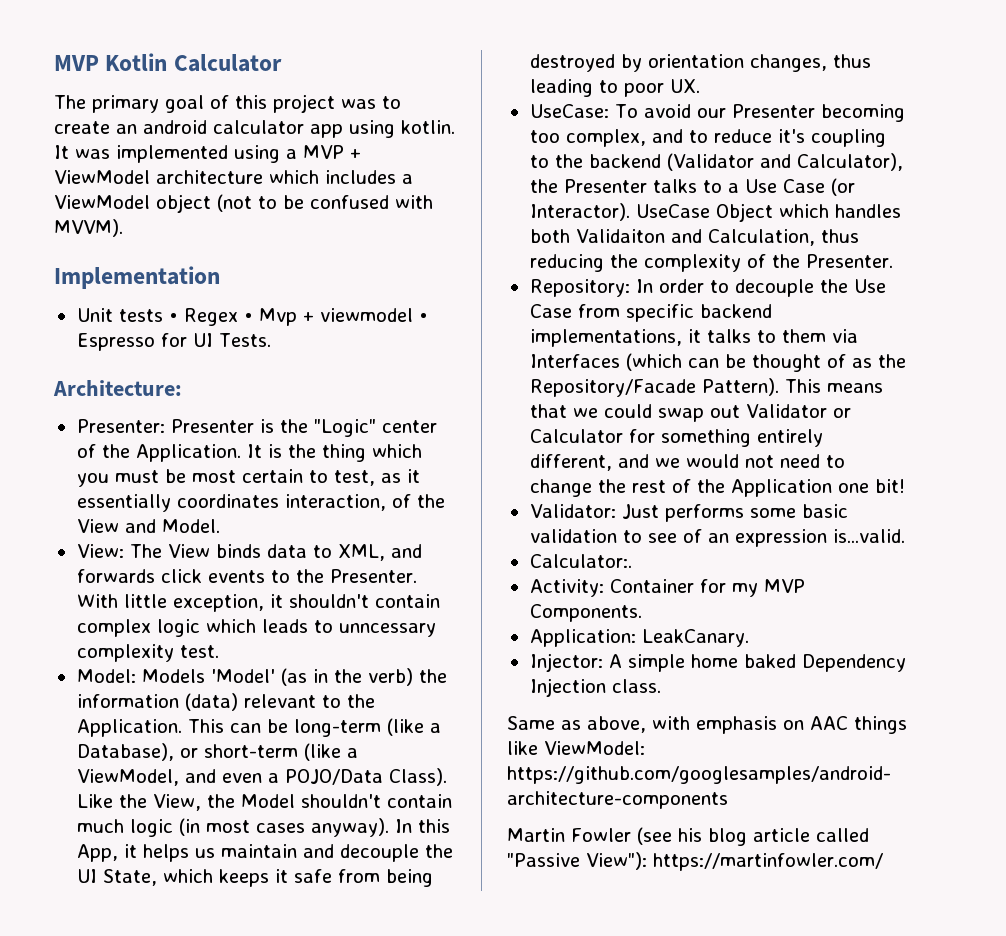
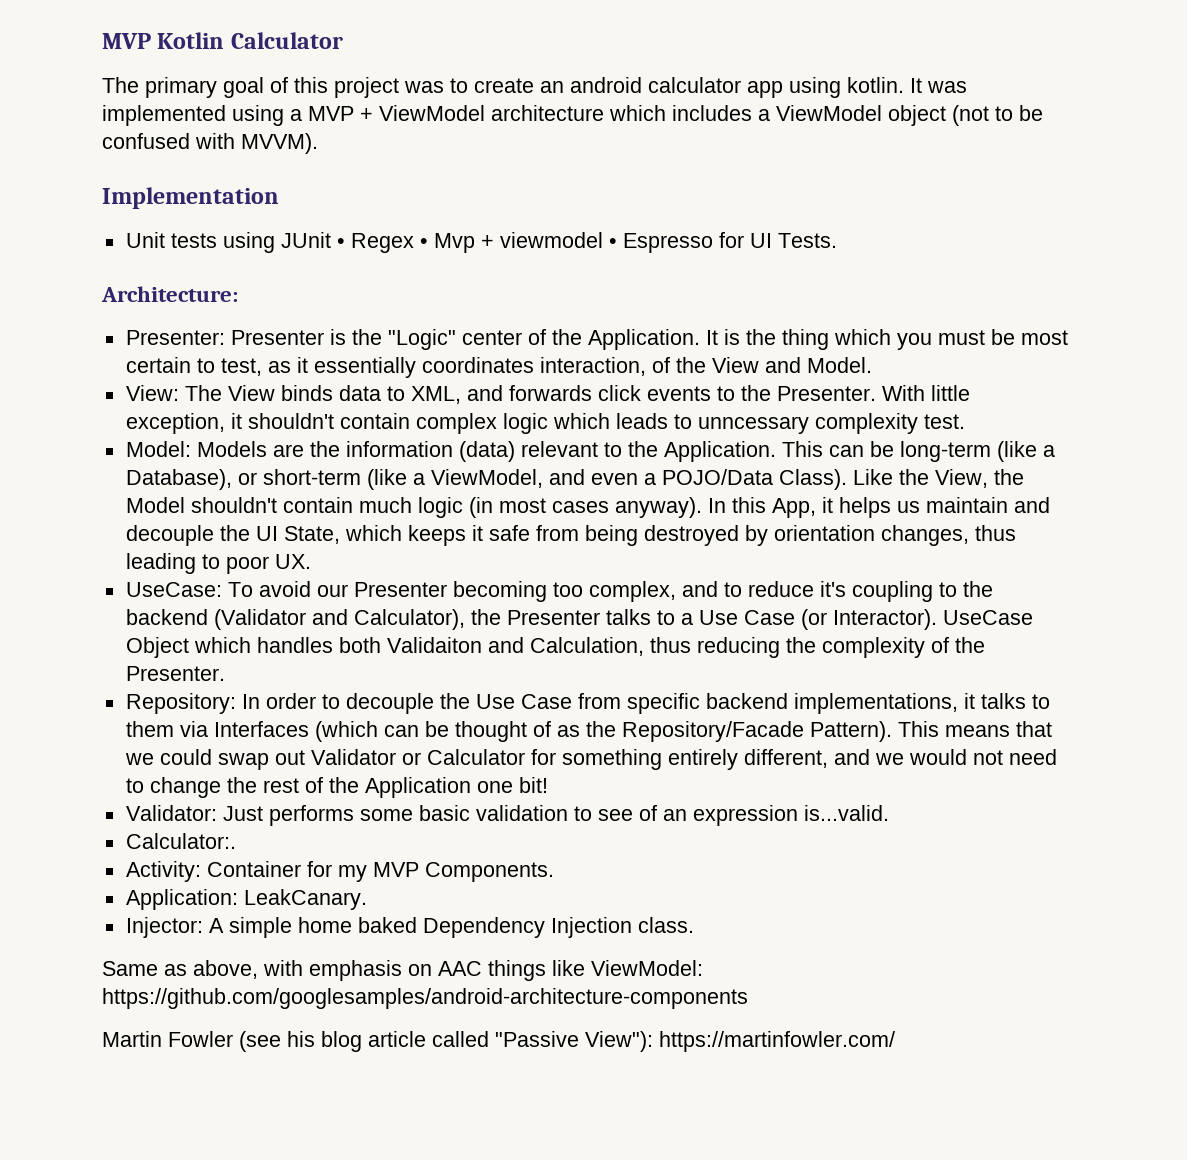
- Unit tests • Regex • Mvp + viewmodel • Espresso for UI Tests.
+ Unit tests using JUnit • Regex • Mvp + viewmodel • Espresso for UI Tests.
- Model: Models 'Model' (as in the verb) the information (data) relevant to the Application.
+ Model: Models are the information (data) relevant to the Application.

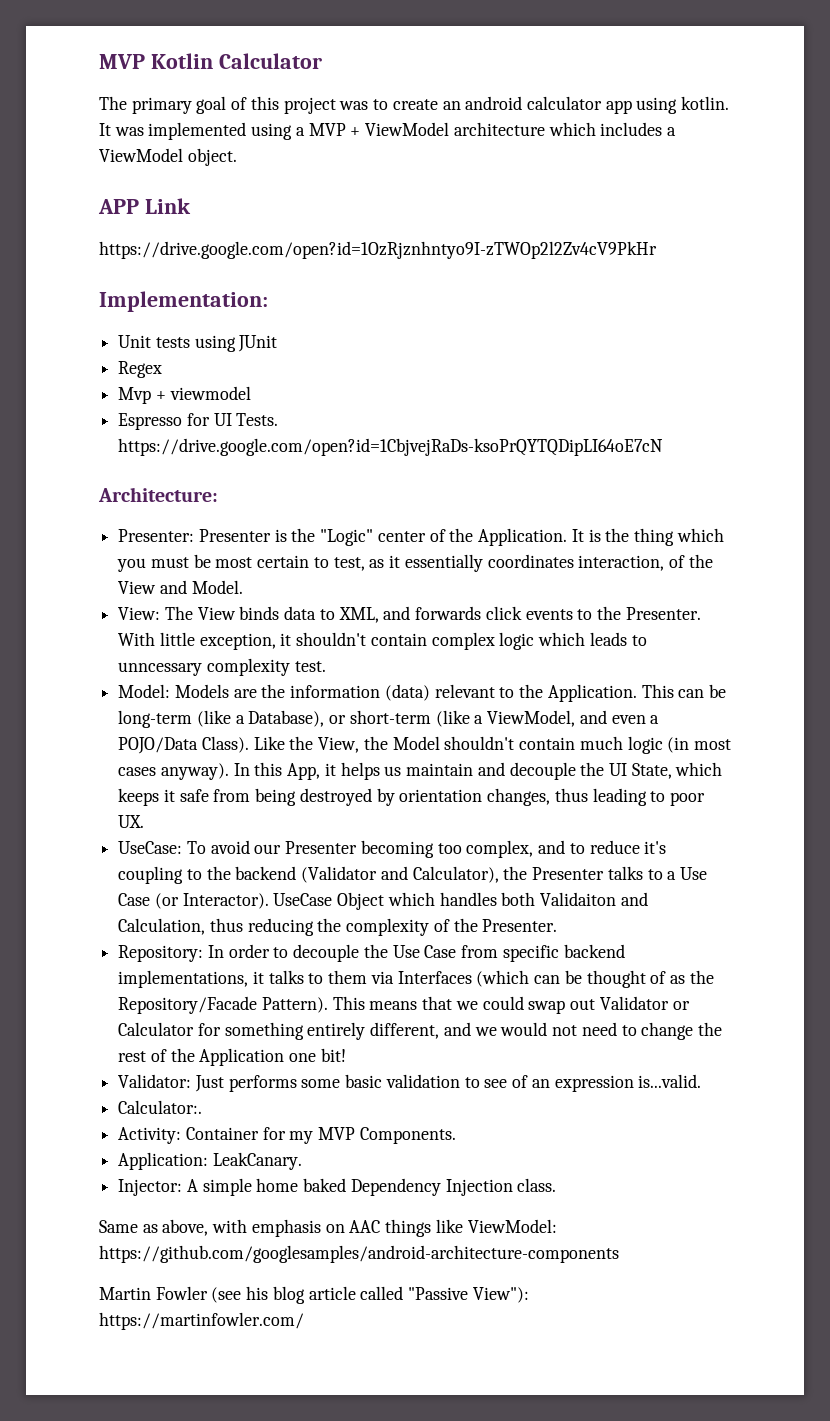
- It was implemented using a MVP + ViewModel architecture which includes a ViewModel object (not to be confused with MVVM).
- Implementation
+ It was implemented using a MVP + ViewModel architecture which includes a ViewModel object.
+ APP Link
+ https://drive.google.com/open?id=1OzRjznhntyo9I-zTWOp2l2Zv4cV9PkHr
+ Implementation:
- Unit tests using JUnit • Regex • Mvp + viewmodel • Espresso for UI Tests.
+ Unit tests using JUnit
+ Regex
+ Mvp + viewmodel
+ Espresso for UI Tests. https://drive.google.com/open?id=1CbjvejRaDs-ksoPrQYTQDipLI64oE7cN

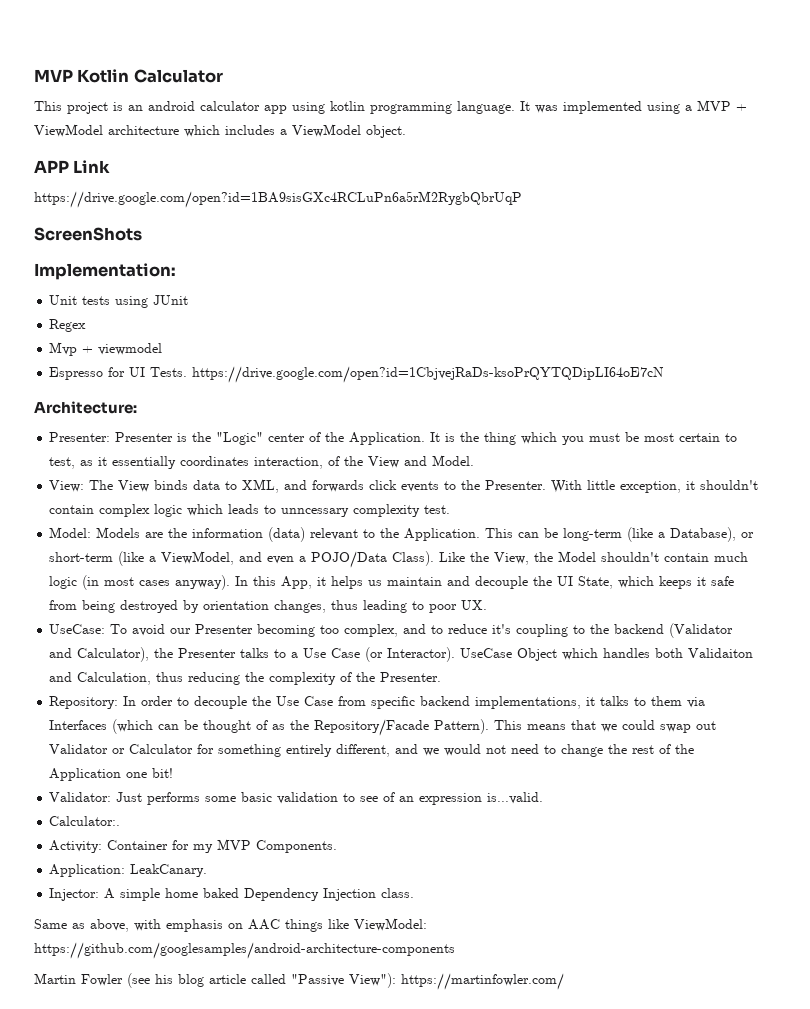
- The primary goal of this project was to create an android calculator app using kotlin.
+ This project is an android calculator app using kotlin programming language.
- https://drive.google.com/open?id=1OzRjznhntyo9I-zTWOp2l2Zv4cV9PkHr
+ https://drive.google.com/open?id=1BA9sisGXc4RCLuPn6a5rM2RygbQbrUqP
+ ScreenShots

